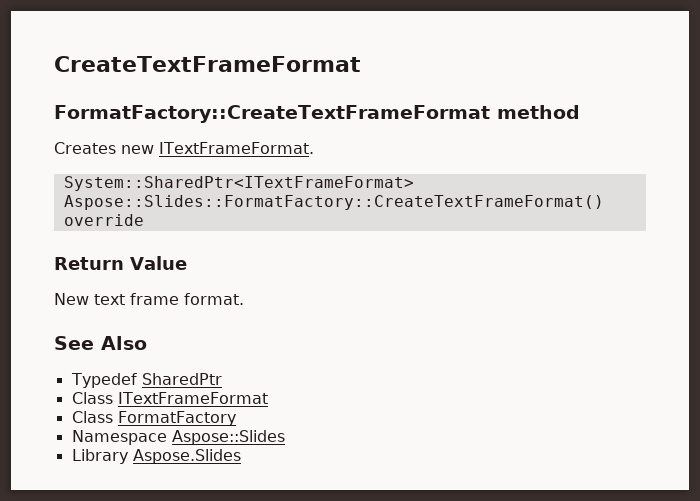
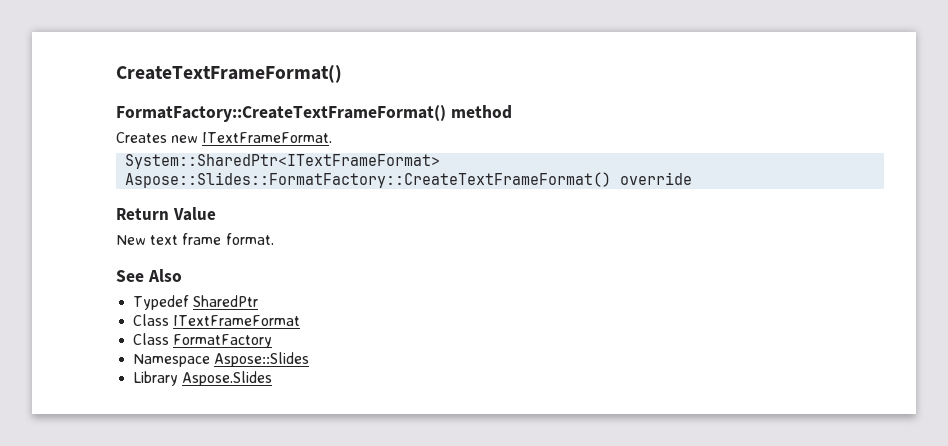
- CreateTextFrameFormat
- FormatFactory::CreateTextFrameFormat method
+ CreateTextFrameFormat()
+ FormatFactory::CreateTextFrameFormat() method

